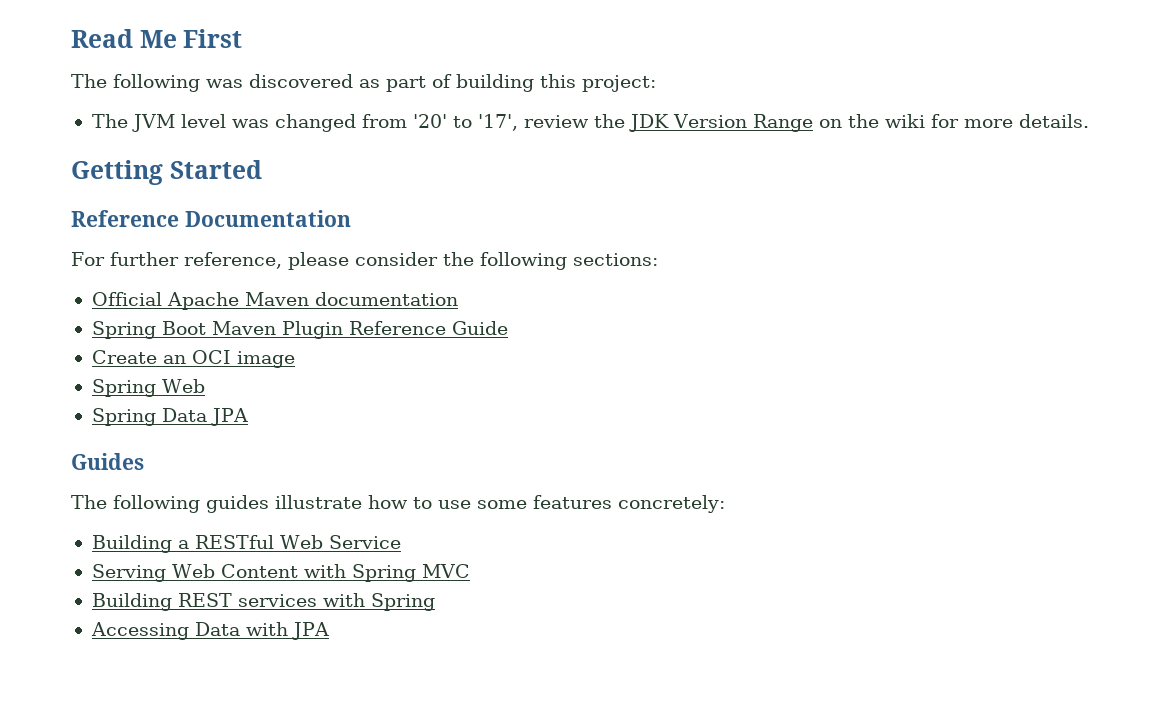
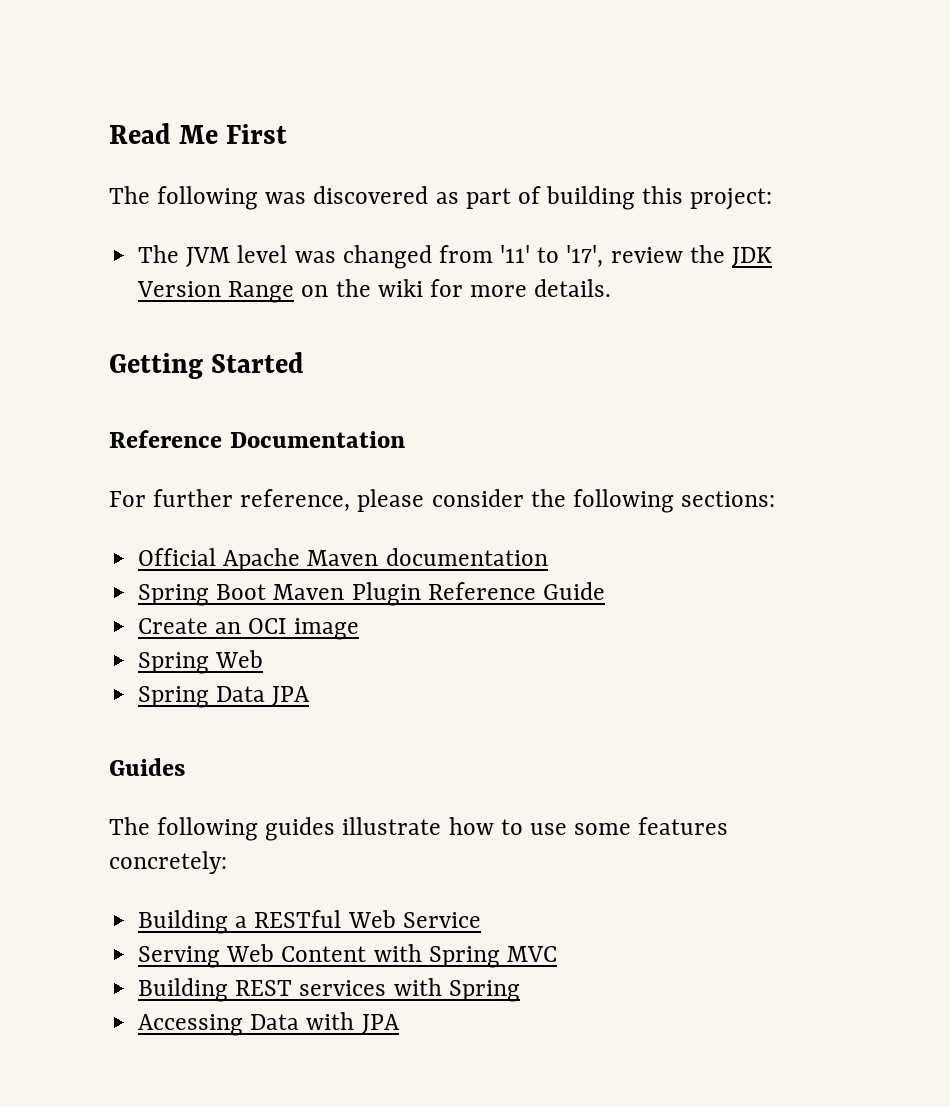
- The JVM level was changed from '20' to '17', review the JDK Version Range on the wiki for more details.
+ The JVM level was changed from '11' to '17', review the JDK Version Range on the wiki for more details.

